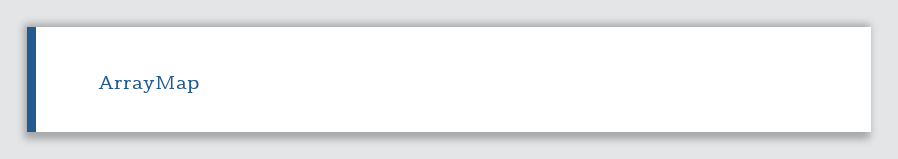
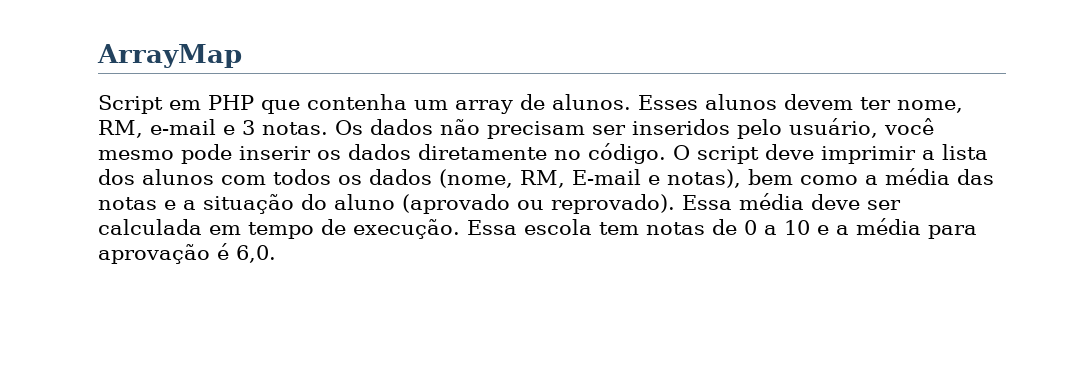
+ Script em PHP que contenha um array de alunos. Esses alunos devem ter nome, RM, e-mail e 3 notas. Os dados não precisam ser inseridos pelo usuário, você mesmo pode inserir os dados diretamente no código. O script deve imprimir a lista dos alunos com todos os dados (nome, RM, E-mail e notas), bem como a média das notas e a situação do aluno (aprovado ou reprovado). Essa média deve ser calculada em tempo de execução. Essa escola tem notas de 0 a 10 e a média para aprovação é 6,0.

